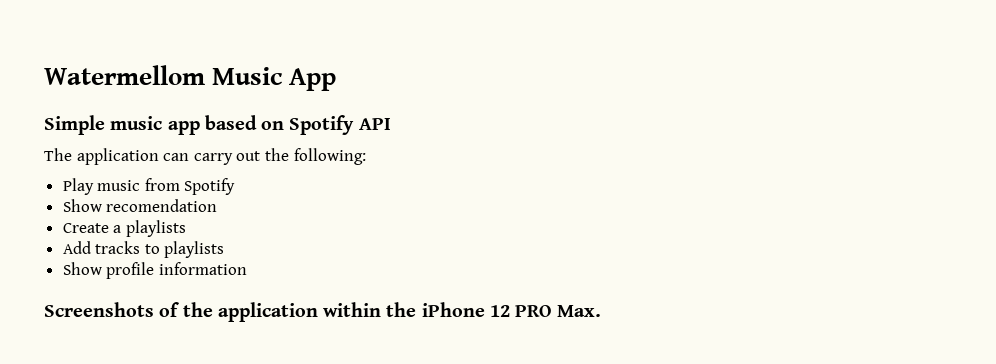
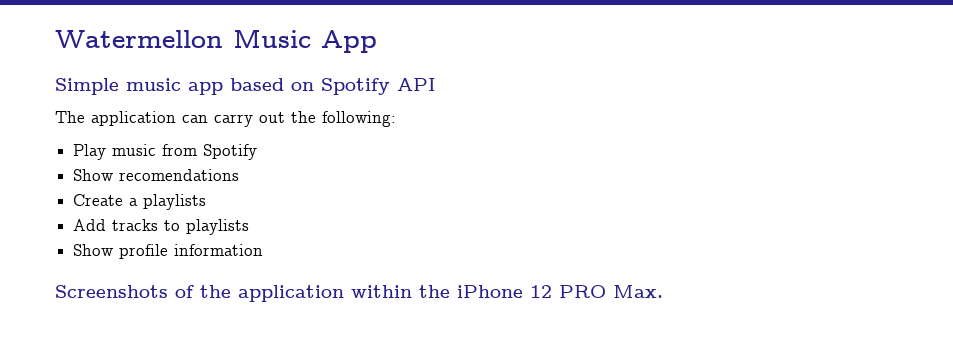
- Watermellom Music App
+ Watermellon Music App
- Show recomendation
+ Show recomendations

